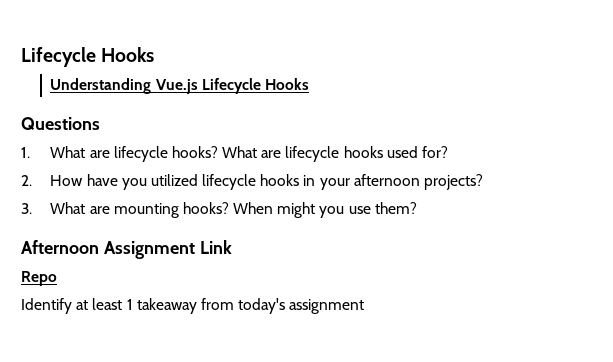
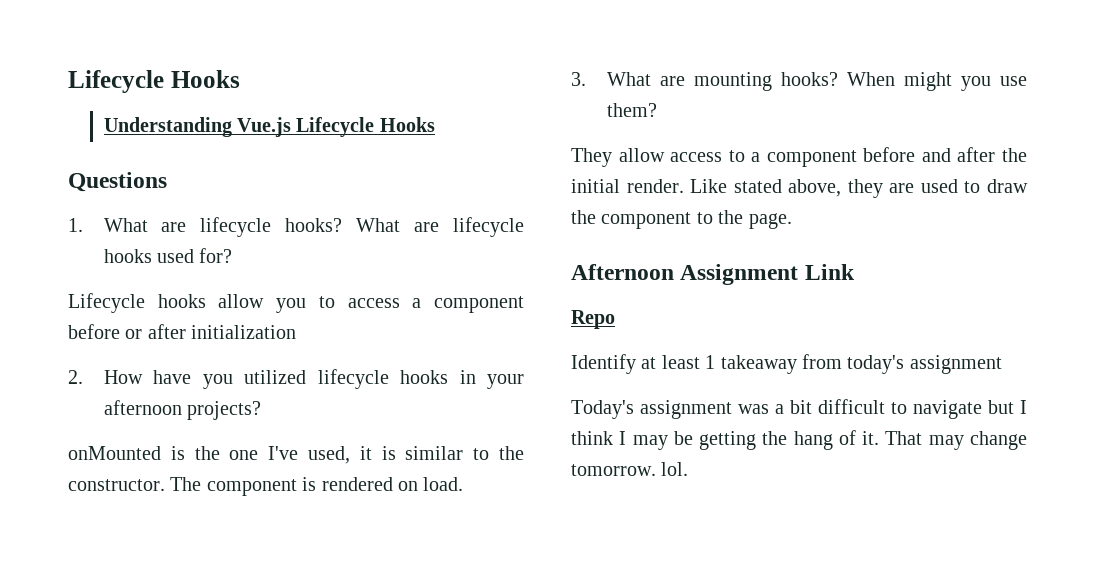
+ Lifecycle hooks allow you to access a component before or after initialization
+ onMounted is the one I've used, it is similar to the constructor. The component is rendered on load.
+ They allow access to a component before and after the initial render. Like stated above, they are used to draw the component to the page.
+ Today's assignment was a bit difficult to navigate but I think I may be getting the hang of it. That may change tomorrow. lol.

